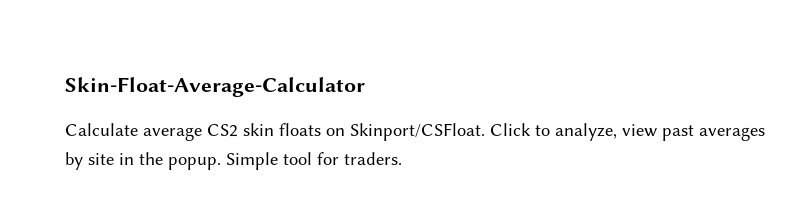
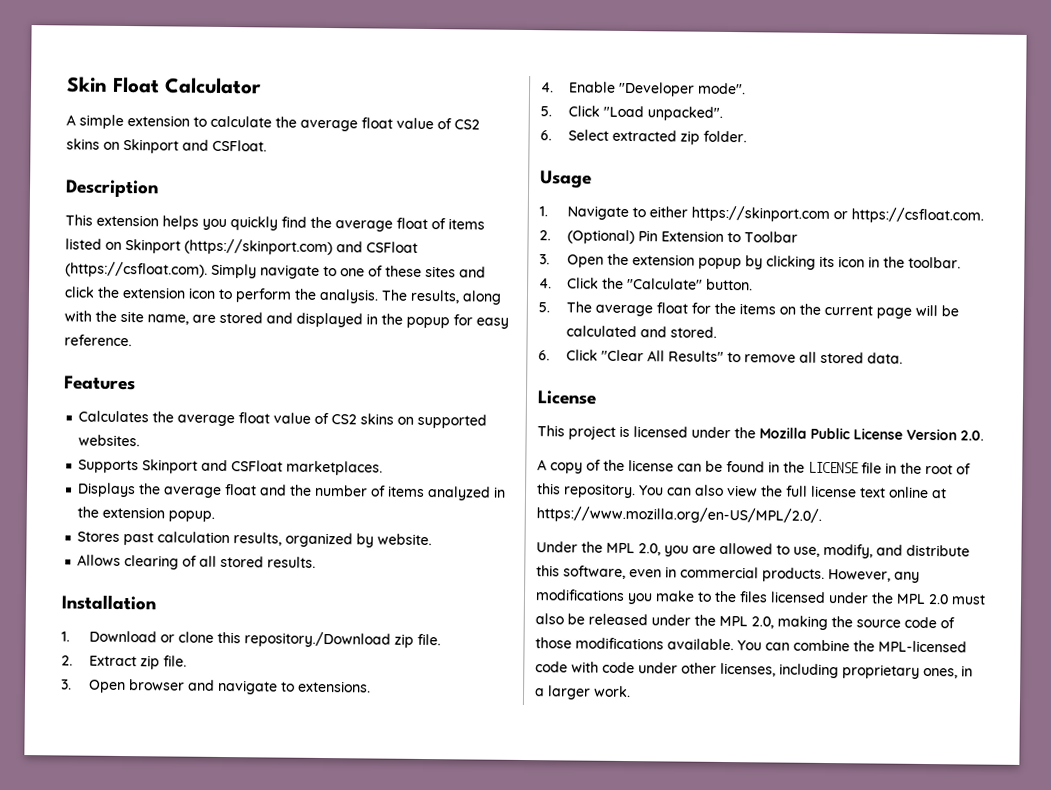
- Skin-Float-Average-Calculator
- Calculate average CS2 skin floats on Skinport/CSFloat. Click to analyze, view past averages by site in the popup. Simple tool for traders.
+ Skin Float Calculator
+ A simple extension to calculate the average float value of CS2 skins on Skinport and CSFloat.
+ Description
+ This extension helps you quickly find the average float of items listed on Skinport (https://skinport.com) and CSFloat (https://csfloat.com). Simply navigate to one of these sites and click the extension icon to perform the analysis. The results, along with the site name, are stored and displayed in the popup for easy reference.
+ Features
+ Calculates the average float value of CS2 skins on supported websites.
+ Supports Skinport and CSFloat marketplaces.
+ Displays the average float and the number of items analyzed in the extension popup.
+ Stores past calculation results, organized by website.
+ Allows clearing of all stored results.
+ Installation
+ 1. Download or clone this repository./Download zip file.
+ 2. Extract zip file.
+ 3. Open browser and navigate to extensions.
+ 4. Enable "Developer mode".
+ 5. Click "Load unpacked".
+ 6. Select extracted zip folder.
+ Usage
+ 1. Navigate to either https://skinport.com or https://csfloat.com.
+ 2. (Optional) Pin Extension to Toolbar
+ 3. Open the extension popup by clicking its icon in the toolbar.
+ 4. Click the "Calculate" button.
+ 5. The average float for the items on the current page will be calculated and stored.
+ 6. Click "Clear All Results" to remove all stored data.
+ License
+ This project is licensed under the Mozilla Public License Version 2.0.
+ A copy of the license can be found in the LICENSE file in the root of this repository. You can also view the full license text online at https://www.mozilla.org/en-US/MPL/2.0/.
+ Under the MPL 2.0, you are allowed to use, modify, and distribute this software, even in commercial products. However, any modifications you make to the files licensed under the MPL 2.0 must also be released under the MPL 2.0, making the source code of those modifications available. You can combine the MPL-licensed code with code under other licenses, including proprietary ones, in a larger work.

